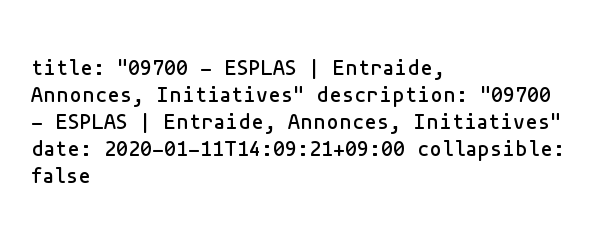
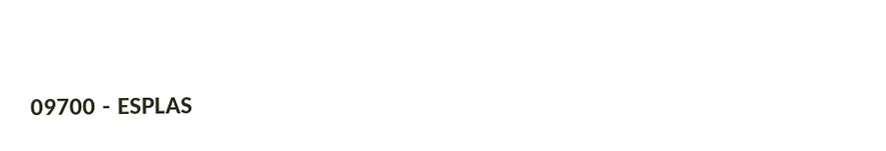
- title: "09700 - ESPLAS | Entraide, Annonces, Initiatives" description: "09700 - ESPLAS | Entraide, Annonces, Initiatives" date: 2020-01-11T14:09:21+09:00 collapsible: false
+ 09700 - ESPLAS

